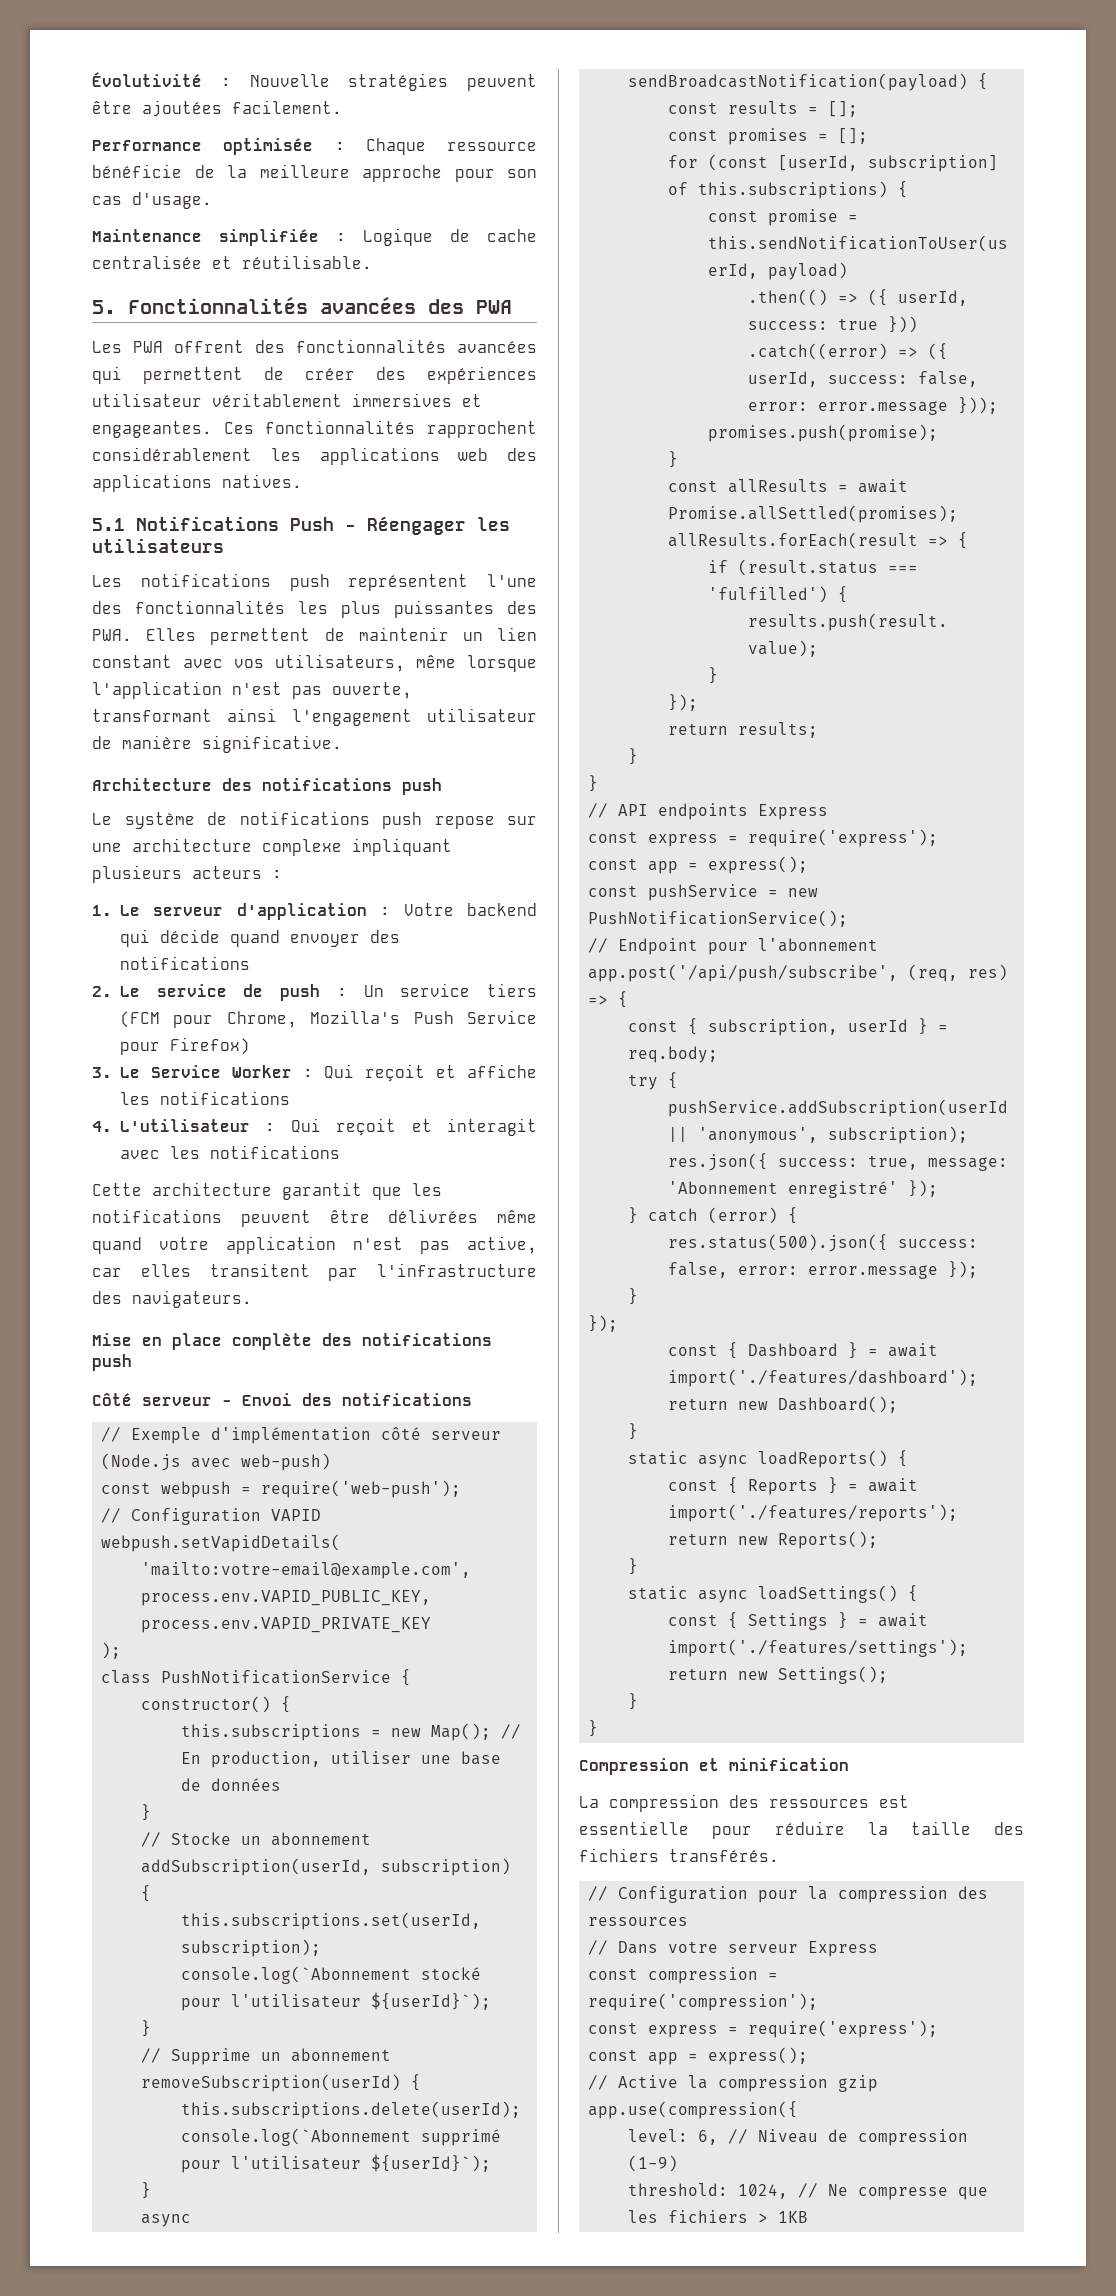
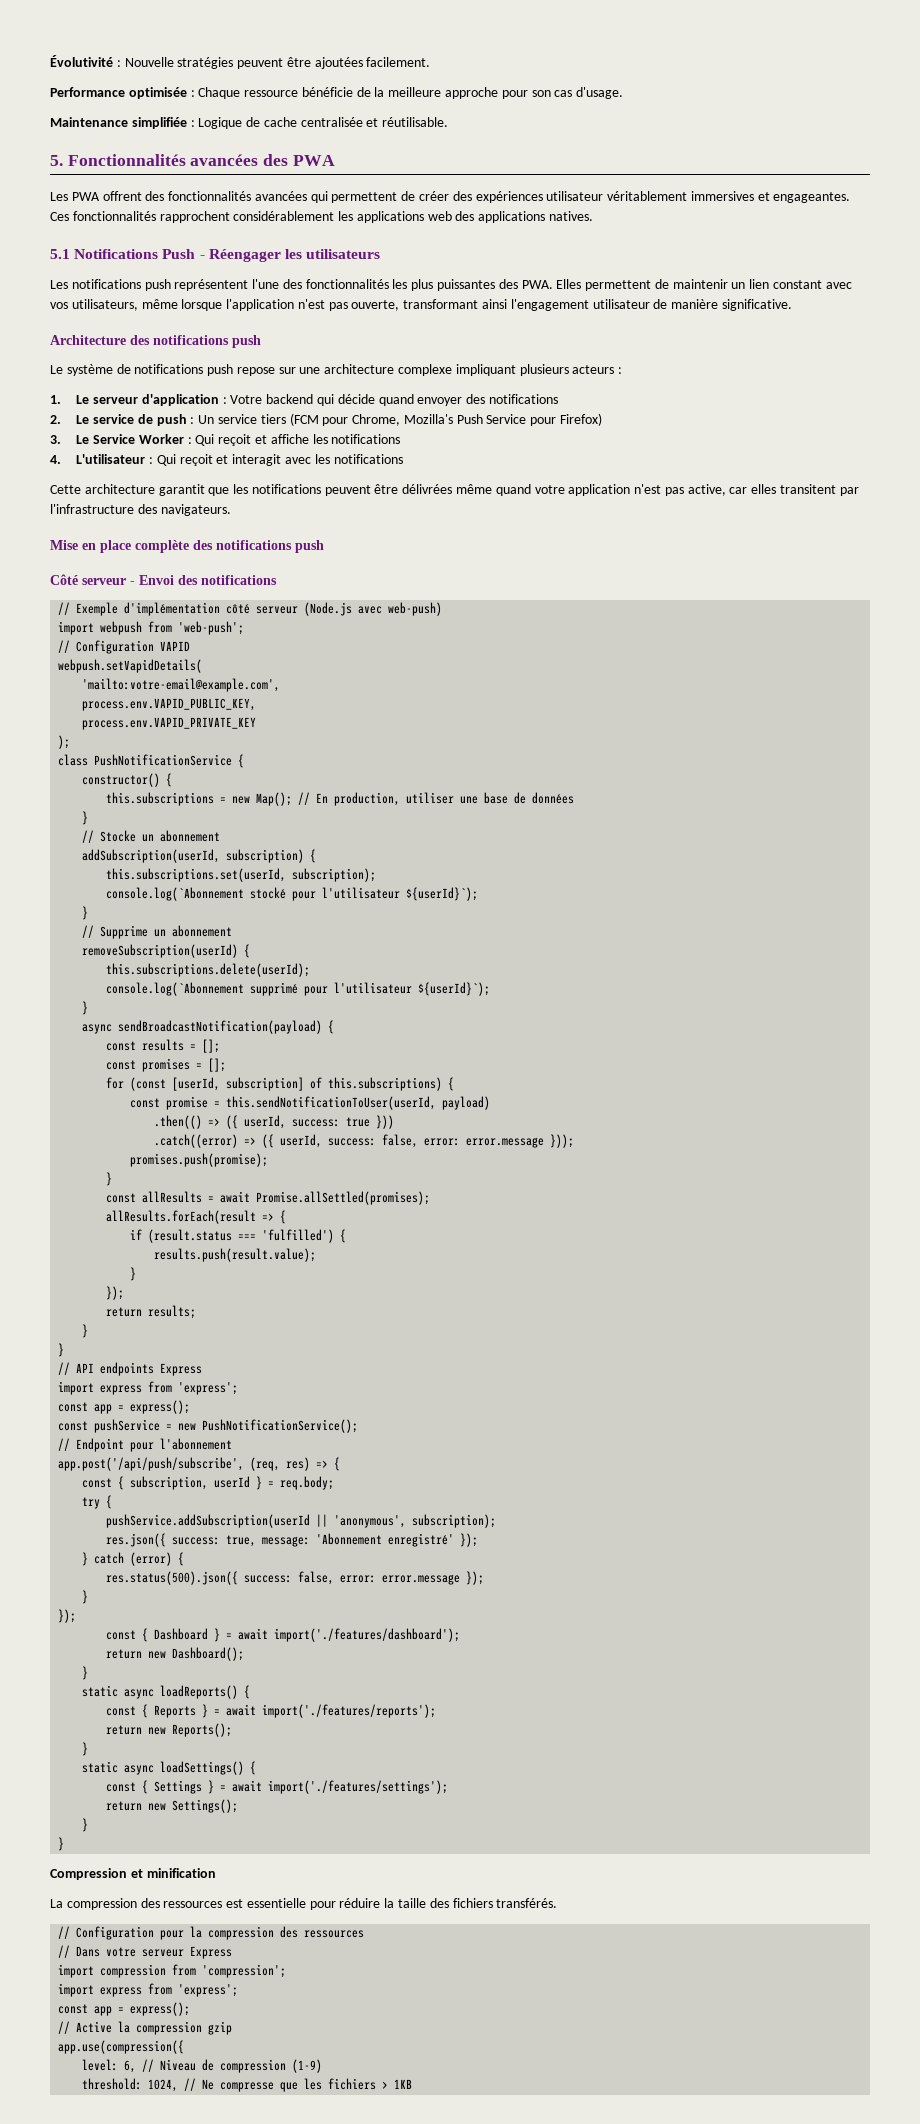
- const webpush = require('web-push');
+ import webpush from 'web-push';
  // API endpoints Express
- const express = require('express');
+ import express from 'express';
- const compression = require('compression');
- const express = require('express');
+ import compression from 'compression';
+ import express from 'express';

